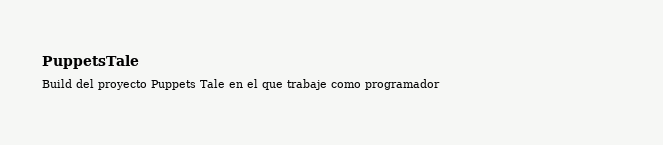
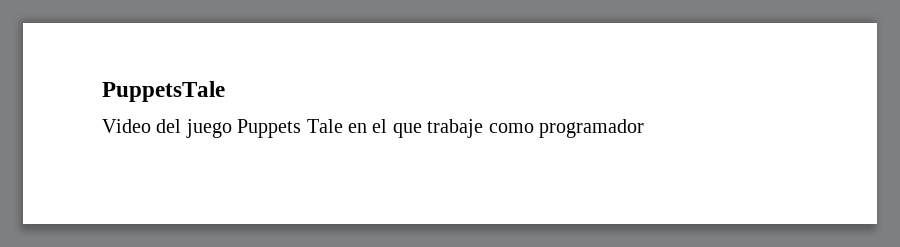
- Build del proyecto Puppets Tale en el que trabaje como programador
+ Video del juego Puppets Tale en el que trabaje como programador

